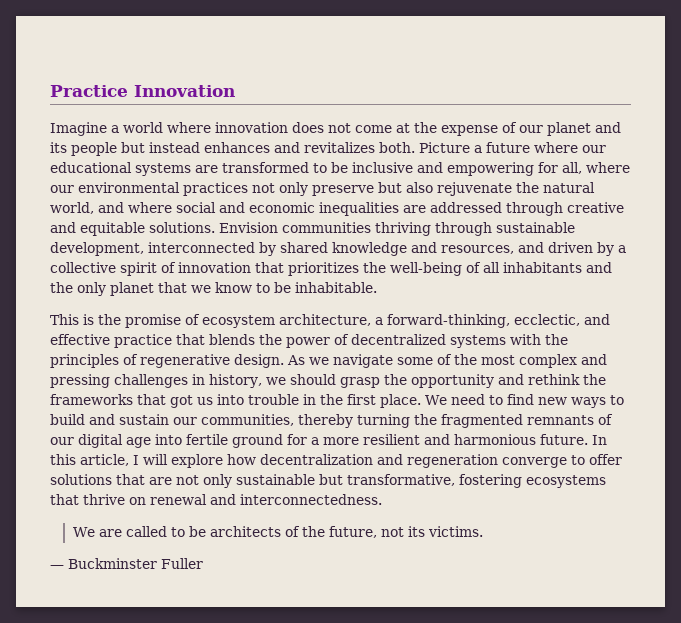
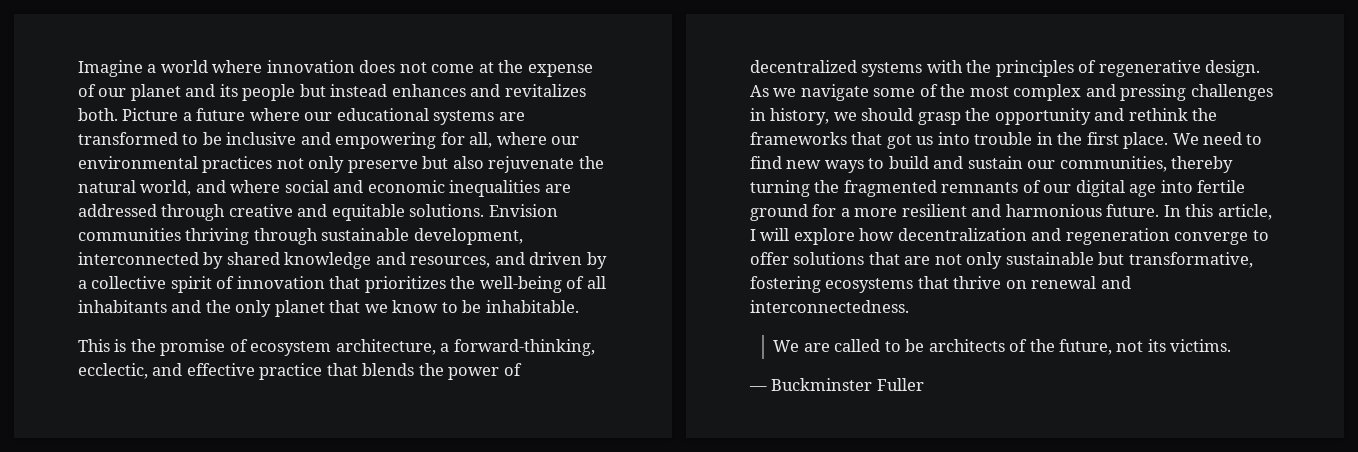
- Practice Innovation

